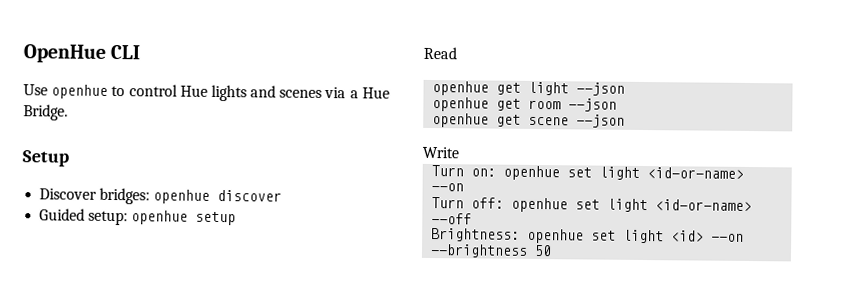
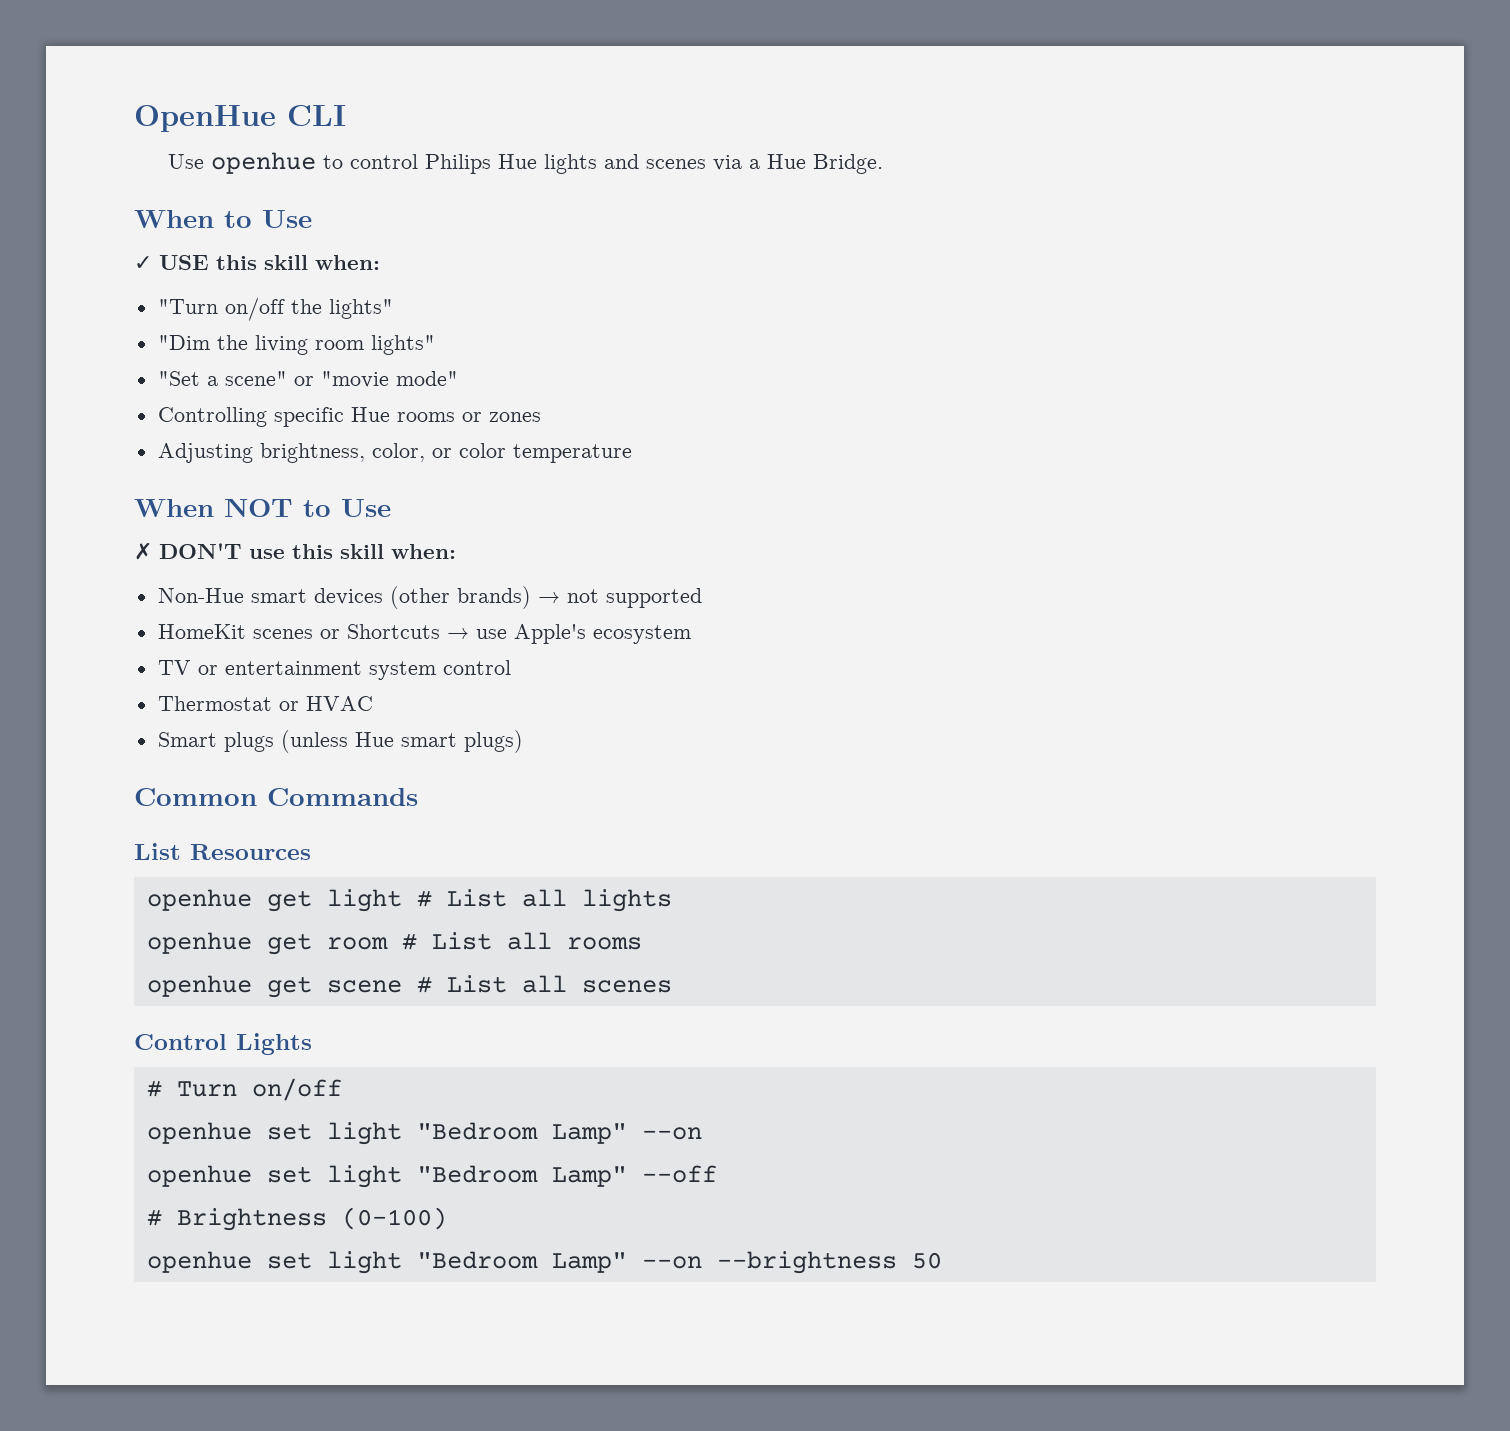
- Use openhue to control Hue lights and scenes via a Hue Bridge.
+ Use openhue to control Philips Hue lights and scenes via a Hue Bridge.
- Setup
- Discover bridges: openhue discover
- Guided setup: openhue setup
- Read
+ When to Use
+ ✓ USE this skill when:
+ "Turn on/off the lights"
+ "Dim the living room lights"
+ "Set a scene" or "movie mode"
+ Controlling specific Hue rooms or zones
+ Adjusting brightness, color, or color temperature
+ When NOT to Use
+ ✗ DON'T use this skill when:
+ Non-Hue smart devices (other brands) → not supported
+ HomeKit scenes or Shortcuts → use Apple's ecosystem
+ TV or entertainment system control
+ Thermostat or HVAC
+ Smart plugs (unless Hue smart plugs)
+ Common Commands
+ List Resources
- openhue get light --json
+ openhue get light # List all lights
- openhue get room --json
+ openhue get room # List all rooms
- openhue get scene --json
- Write
- Turn on: openhue set light <id-or-name> --on
+ openhue get scene # List all scenes
+ Control Lights
+ # Turn on/off
+ openhue set light "Bedroom Lamp" --on
- Turn off: openhue set light <id-or-name> --off
+ openhue set light "Bedroom Lamp" --off
- Brightness: openhue set light <id> --on --brightness 50
+ # Brightness (0-100)
+ openhue set light "Bedroom Lamp" --on --brightness 50

